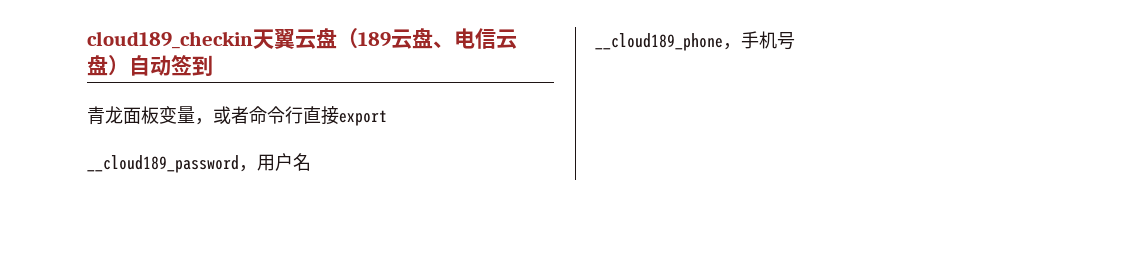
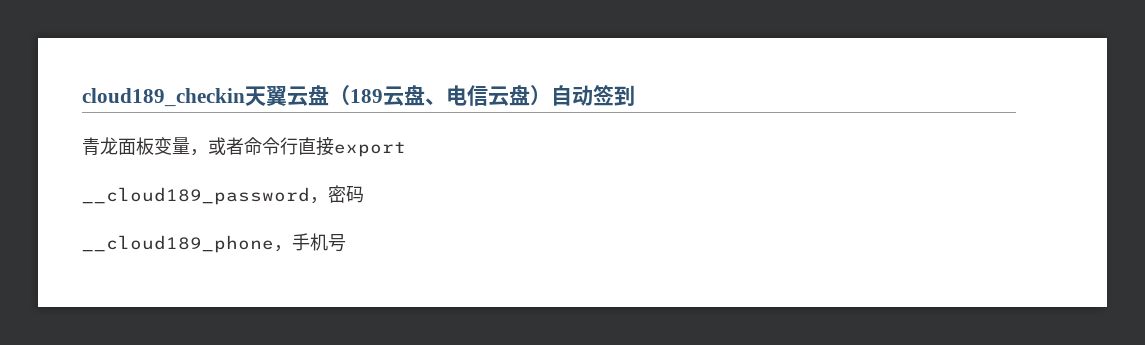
- __cloud189_password，用户名
+ __cloud189_password，密码

